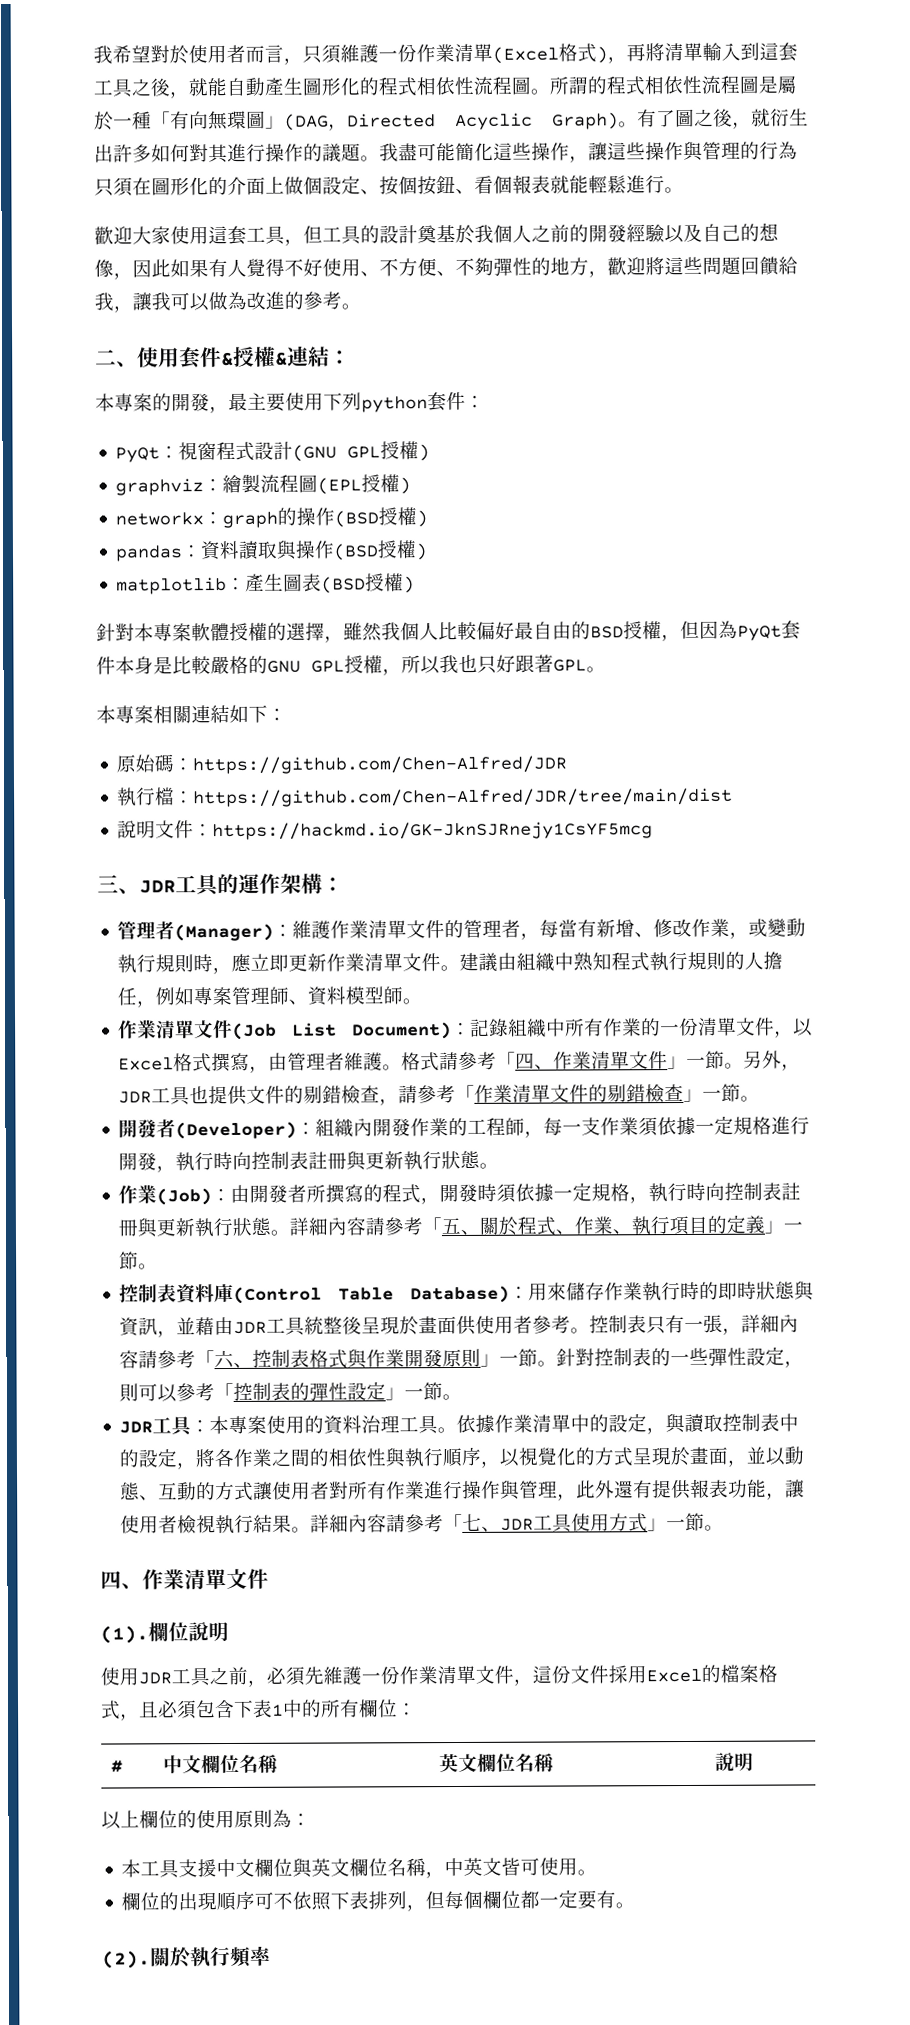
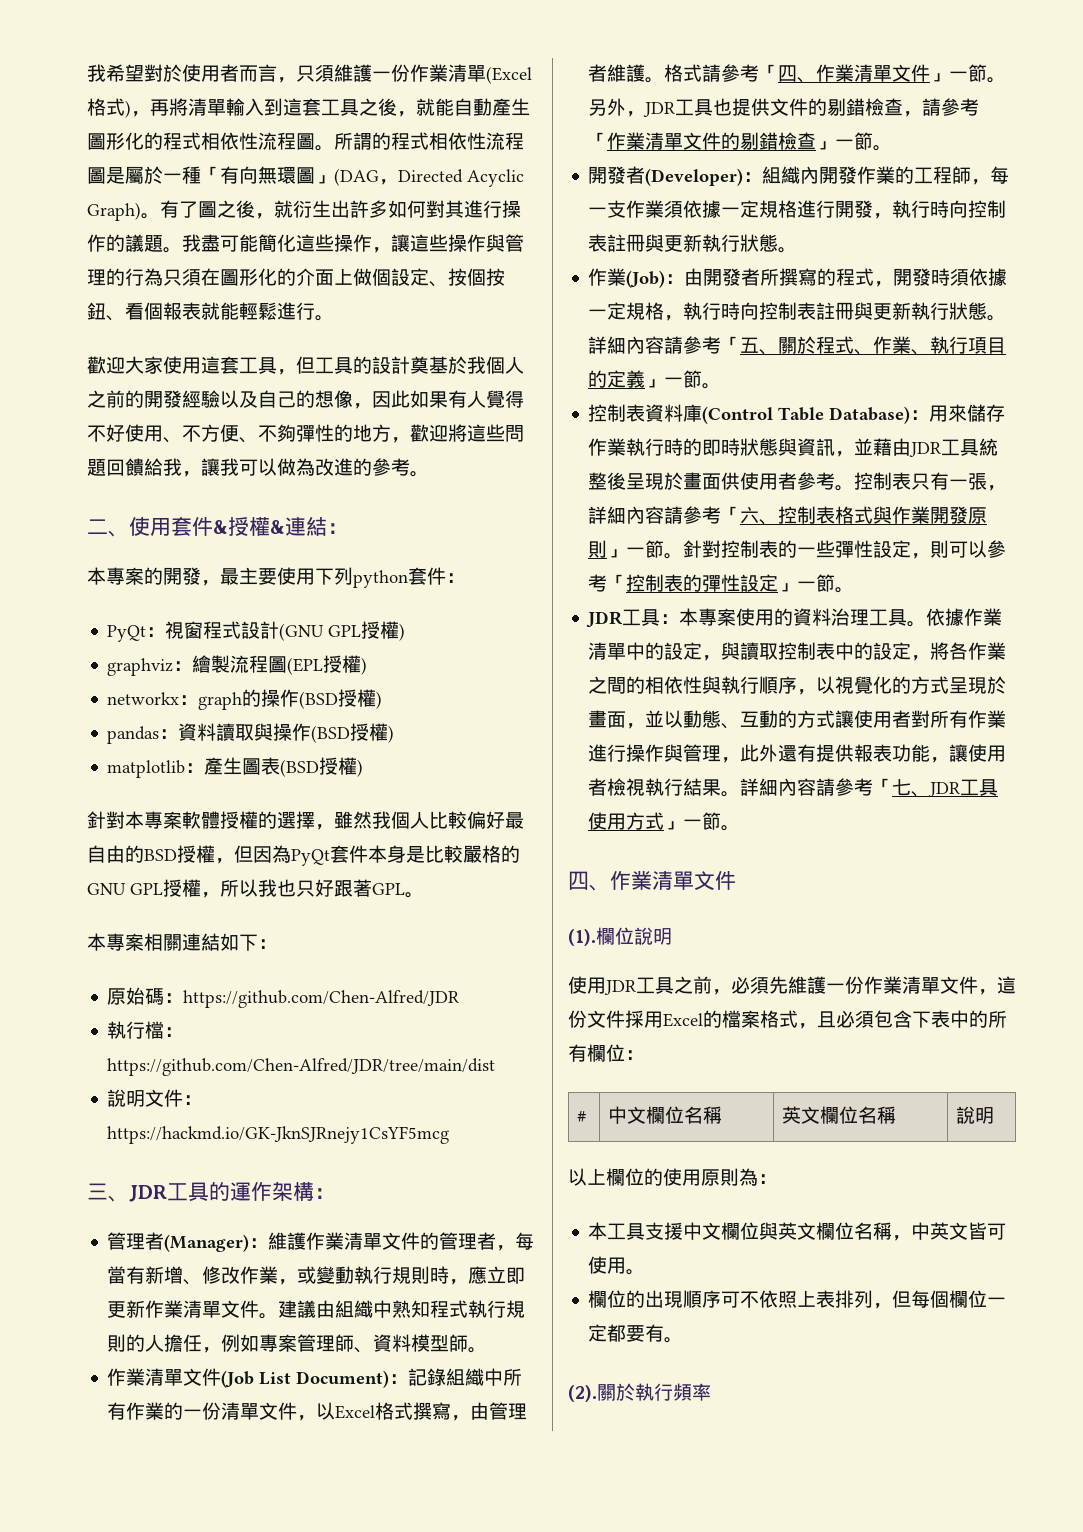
- 使用JDR工具之前，必須先維護一份作業清單文件，這份文件採用Excel的檔案格式，且必須包含下表1中的所有欄位：
+ 使用JDR工具之前，必須先維護一份作業清單文件，這份文件採用Excel的檔案格式，且必須包含下表中的所有欄位：
- 欄位的出現順序可不依照下表排列，但每個欄位都一定要有。
+ 欄位的出現順序可不依照上表排列，但每個欄位一定都要有。

